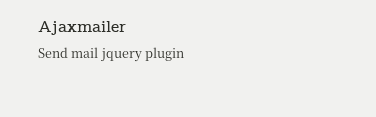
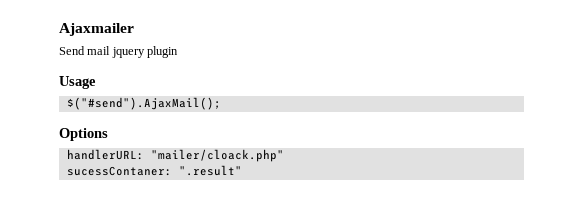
+ Usage
+ $("#send").AjaxMail();
+ Options
+ handlerURL: "mailer/cloack.php"
+ sucessContaner: ".result"

